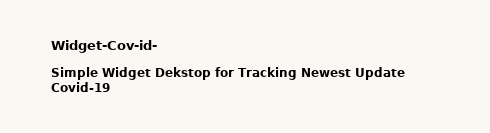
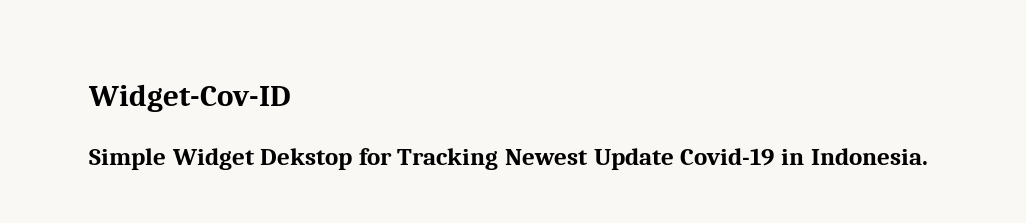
- Widget-Cov-id-
+ Widget-Cov-ID
- Simple Widget Dekstop for Tracking Newest Update Covid-19
+ Simple Widget Dekstop for Tracking Newest Update Covid-19 in Indonesia.

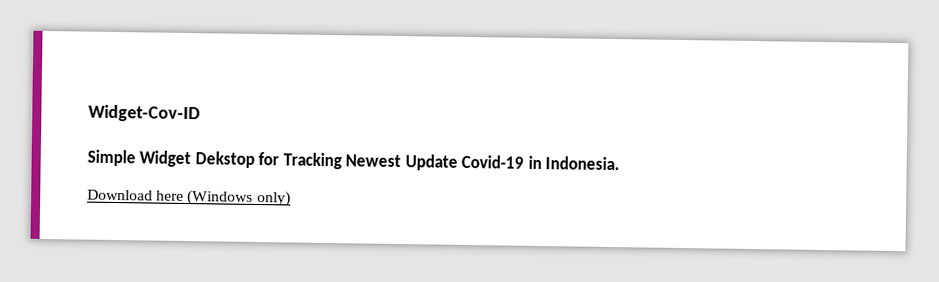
+ Download here (Windows only)

